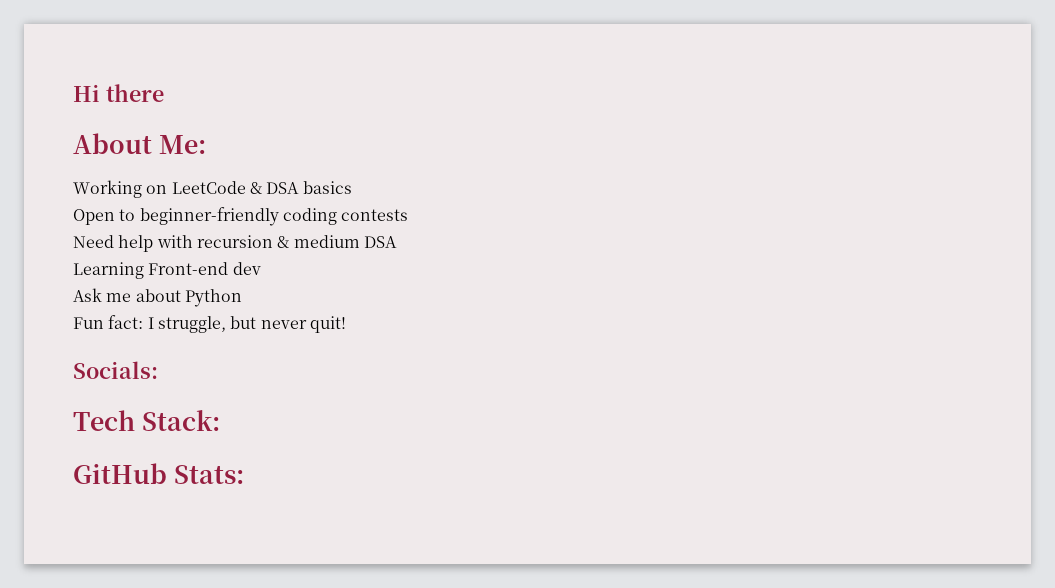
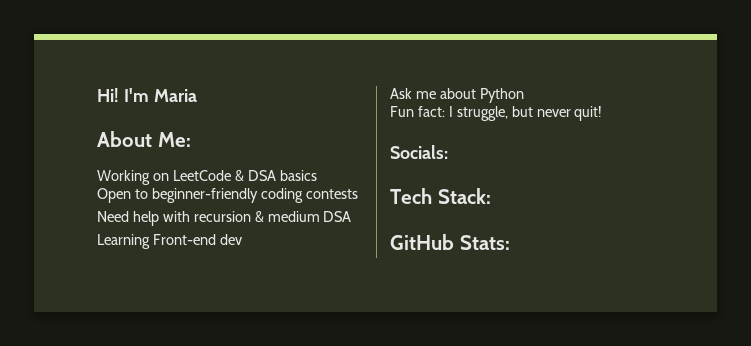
- Hi there
+ Hi! I'm Maria

